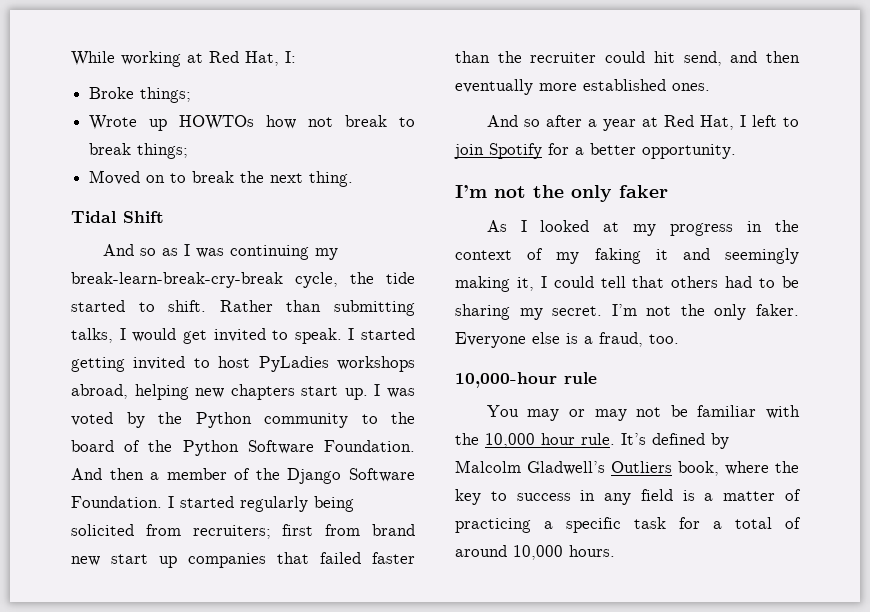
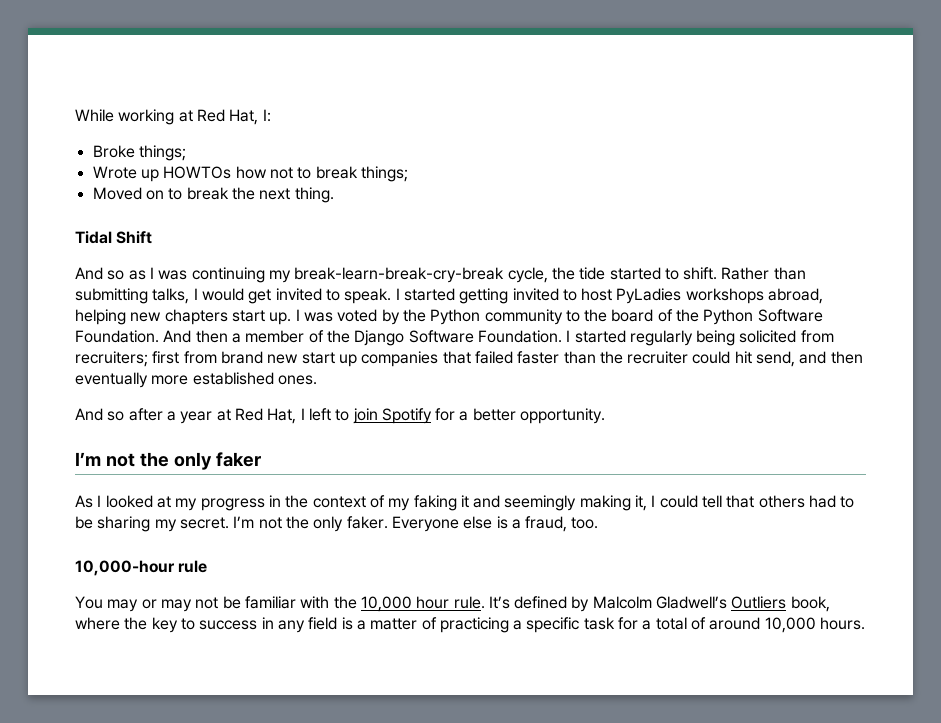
- Wrote up HOWTOs how not break to break things;
+ Wrote up HOWTOs how not to break things;

